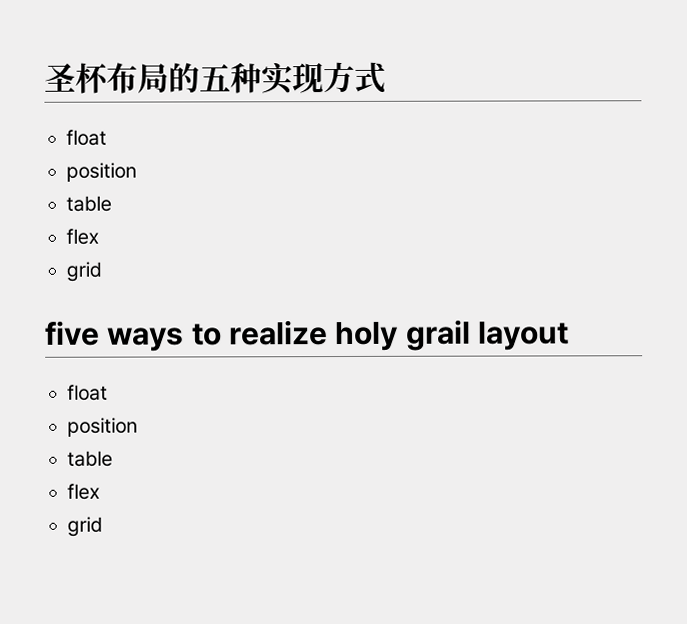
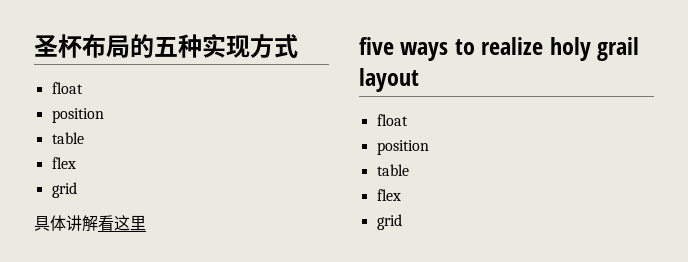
+ 具体讲解看这里

